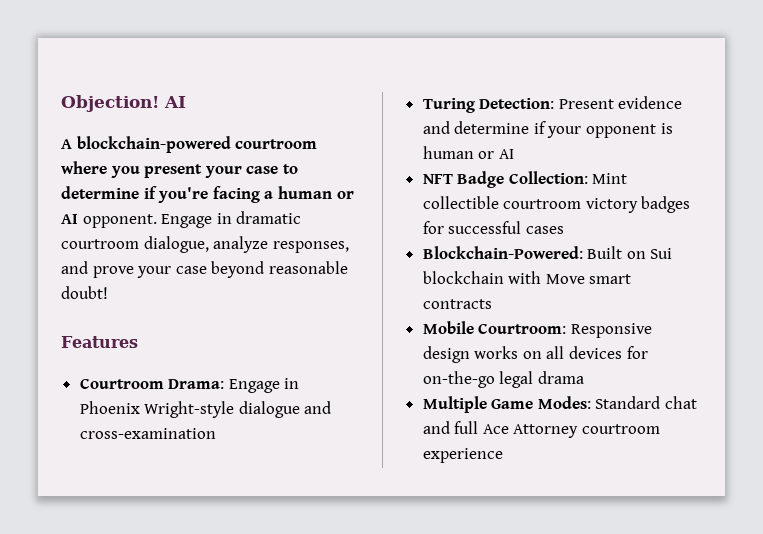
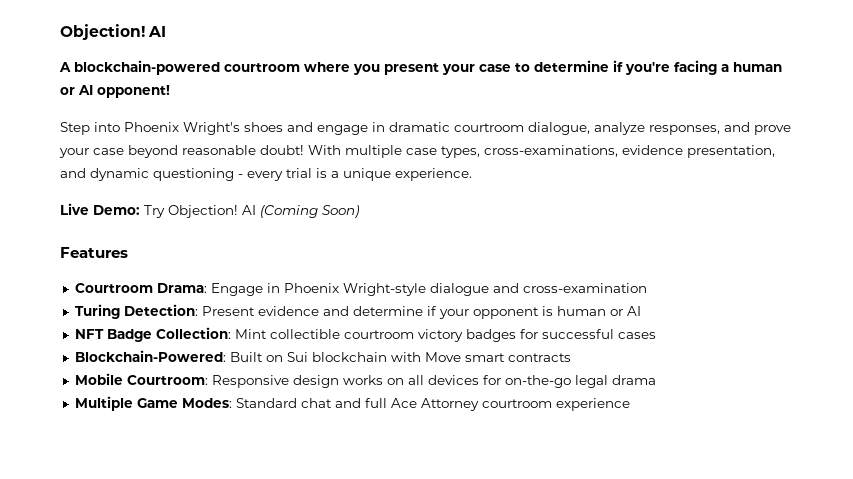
- A blockchain-powered courtroom where you present your case to determine if you're facing a human or AI opponent. Engage in dramatic courtroom dialogue, analyze responses, and prove your case beyond reasonable doubt!
+ A blockchain-powered courtroom where you present your case to determine if you're facing a human or AI opponent!
+ Step into Phoenix Wright's shoes and engage in dramatic courtroom dialogue, analyze responses, and prove your case beyond reasonable doubt! With multiple case types, cross-examinations, evidence presentation, and dynamic questioning - every trial is a unique experience.
+ Live Demo: Try Objection! AI (Coming Soon)

